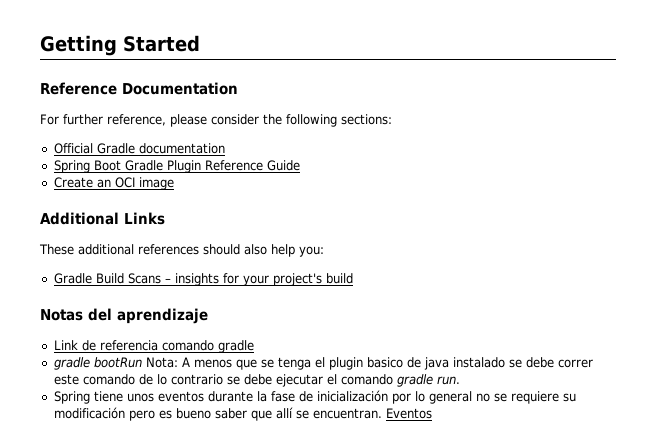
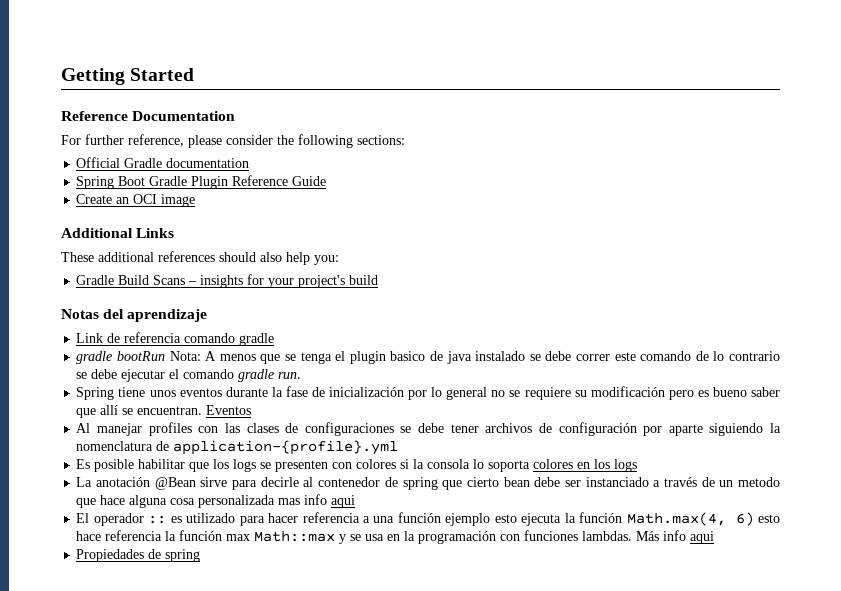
+ Al manejar profiles con las clases de configuraciones se debe tener archivos de configuración por aparte siguiendo la nomenclatura de application-{profile}.yml
+ Es posible habilitar que los logs se presenten con colores si la consola lo soporta colores en los logs
+ La anotación @Bean sirve para decirle al contenedor de spring que cierto bean debe ser instanciado a través de un metodo que hace alguna cosa personalizada mas info aqui
+ El operador :: es utilizado para hacer referencia a una función ejemplo esto ejecuta la función Math.max(4, 6) esto hace referencia la función max Math::max y se usa en la programación con funciones lambdas. Más info aqui
+ Propiedades de spring

